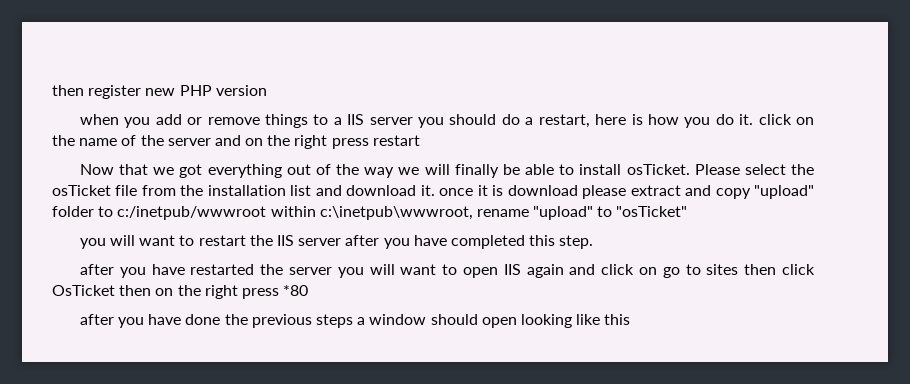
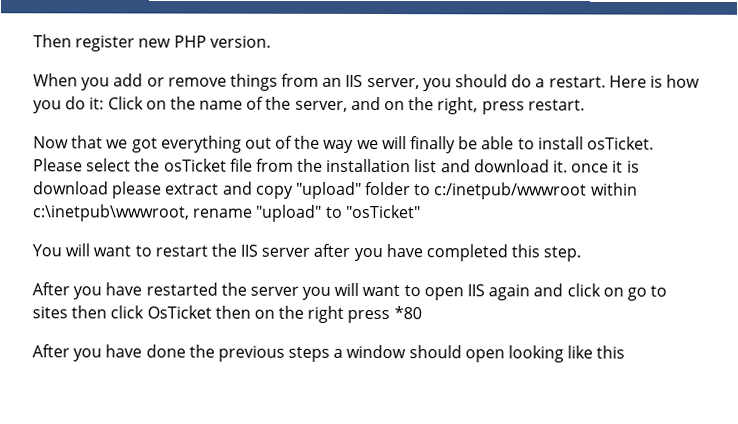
- then register new PHP version
- when you add or remove things to a IIS server you should do a restart, here is how you do it. click on the name of the server and on the right press restart
+ Then register new PHP version.
+ When you add or remove things from an IIS server, you should do a restart. Here is how you do it: Click on the name of the server, and on the right, press restart.
- you will want to restart the IIS server after you have completed this step.
+ You will want to restart the IIS server after you have completed this step.
- after you have restarted the server you will want to open IIS again and click on go to sites then click OsTicket then on the right press *80
+ After you have restarted the server you will want to open IIS again and click on go to sites then click OsTicket then on the right press *80
- after you have done the previous steps a window should open looking like this
+ After you have done the previous steps a window should open looking like this

